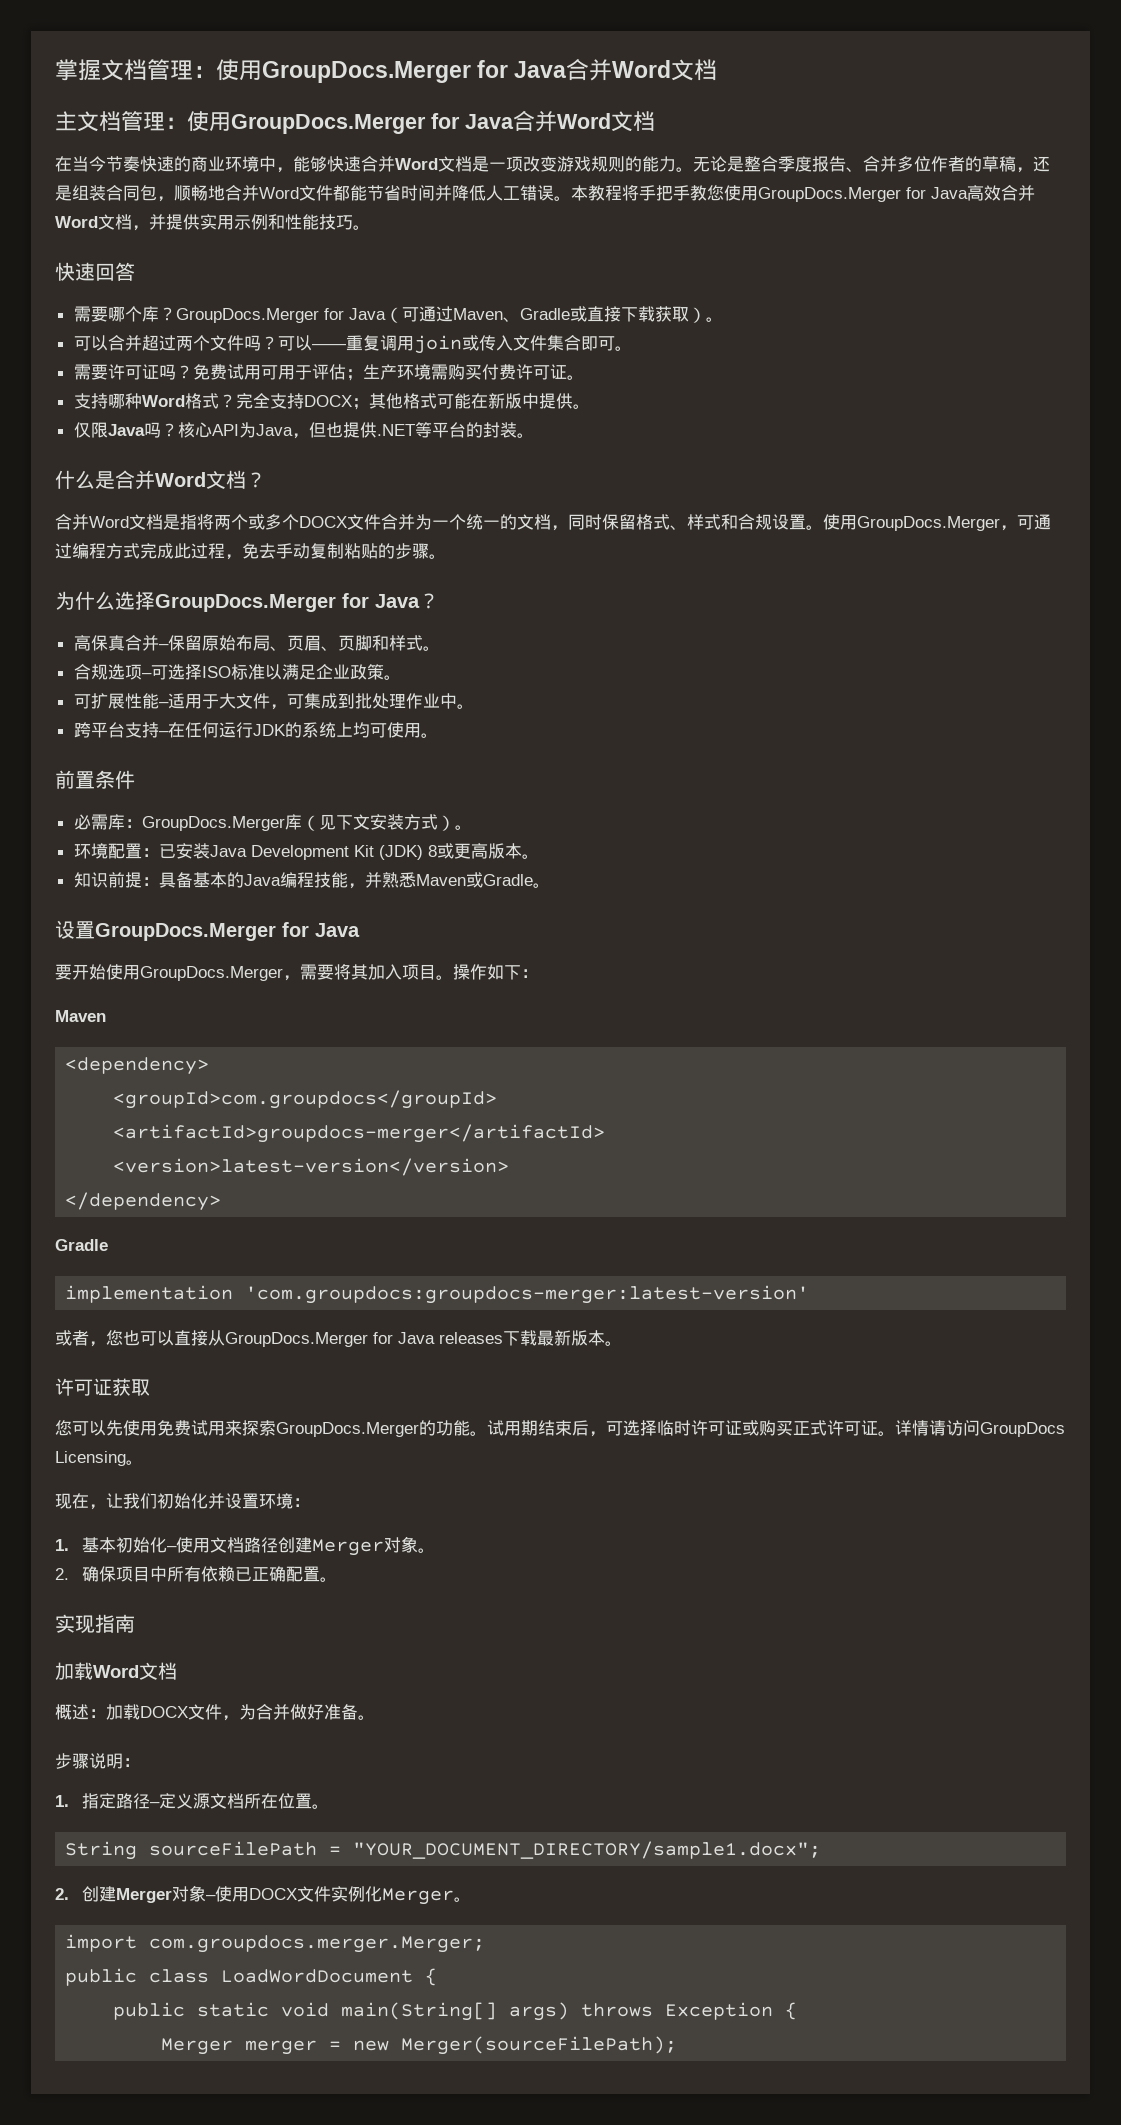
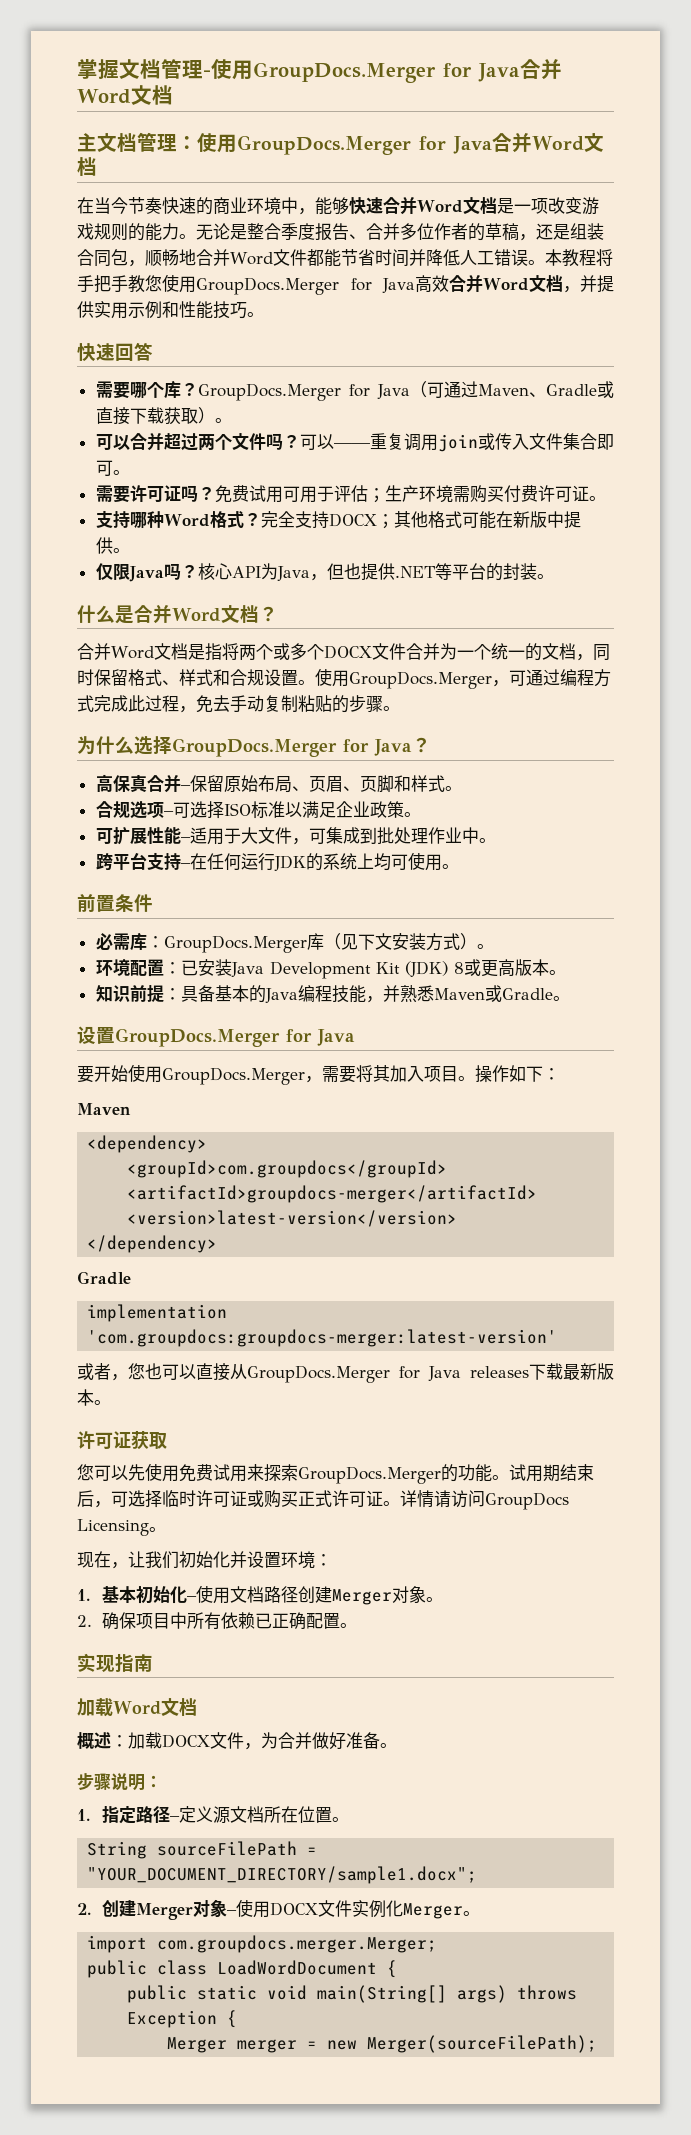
- 掌握文档管理：使用GroupDocs.Merger for Java合并Word文档
+ 掌握文档管理-使用GroupDocs.Merger for Java合并Word文档

